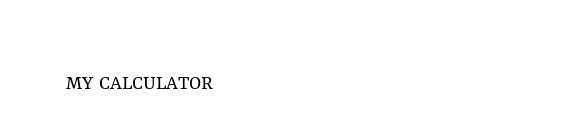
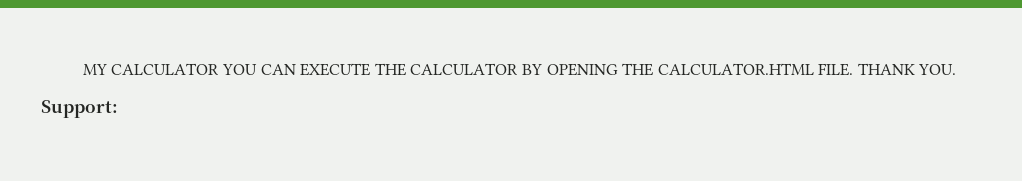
- MY CALCULATOR
+ MY CALCULATOR YOU CAN EXECUTE THE CALCULATOR BY OPENING THE CALCULATOR.HTML FILE. THANK YOU.
+ Support:

